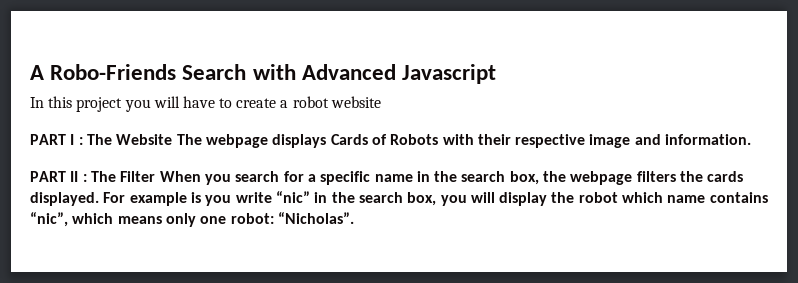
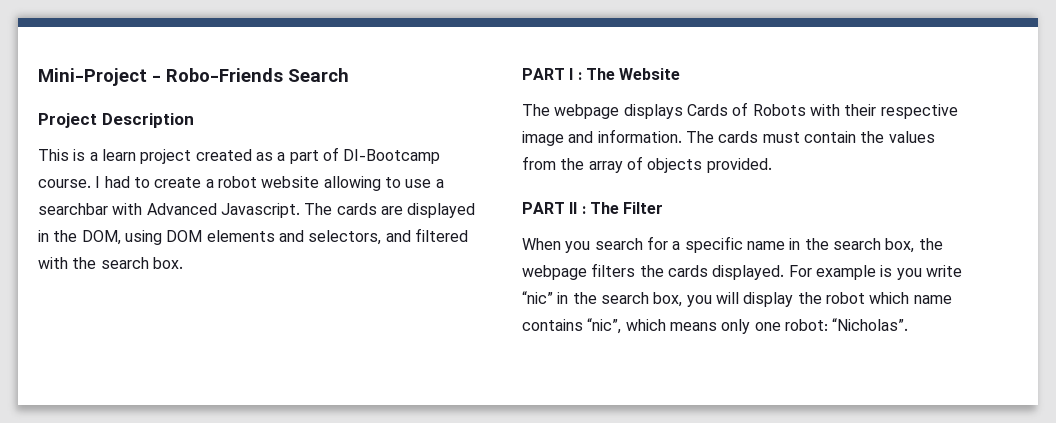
- A Robo-Friends Search with Advanced Javascript
- In this project you will have to create a robot website
+ Mini-Project - Robo-Friends Search
+ Project Description
+ This is a learn project created as a part of DI-Bootcamp course. I had to create a robot website allowing to use a searchbar with Advanced Javascript. The cards are displayed in the DOM, using DOM elements and selectors, and filtered with the search box.
- PART I : The Website The webpage displays Cards of Robots with their respective image and information.
+ PART I : The Website
+ The webpage displays Cards of Robots with their respective image and information. The cards must contain the values from the array of objects provided.
- PART II : The Filter When you search for a specific name in the search box, the webpage filters the cards displayed.
+ PART II : The Filter
+ When you search for a specific name in the search box, the webpage filters the cards displayed.

